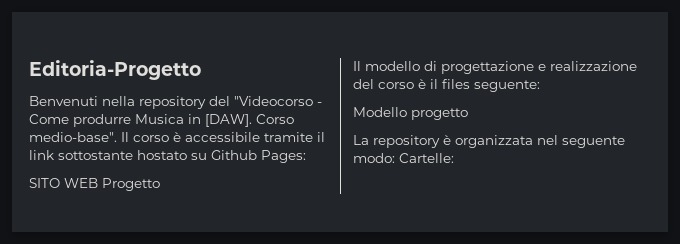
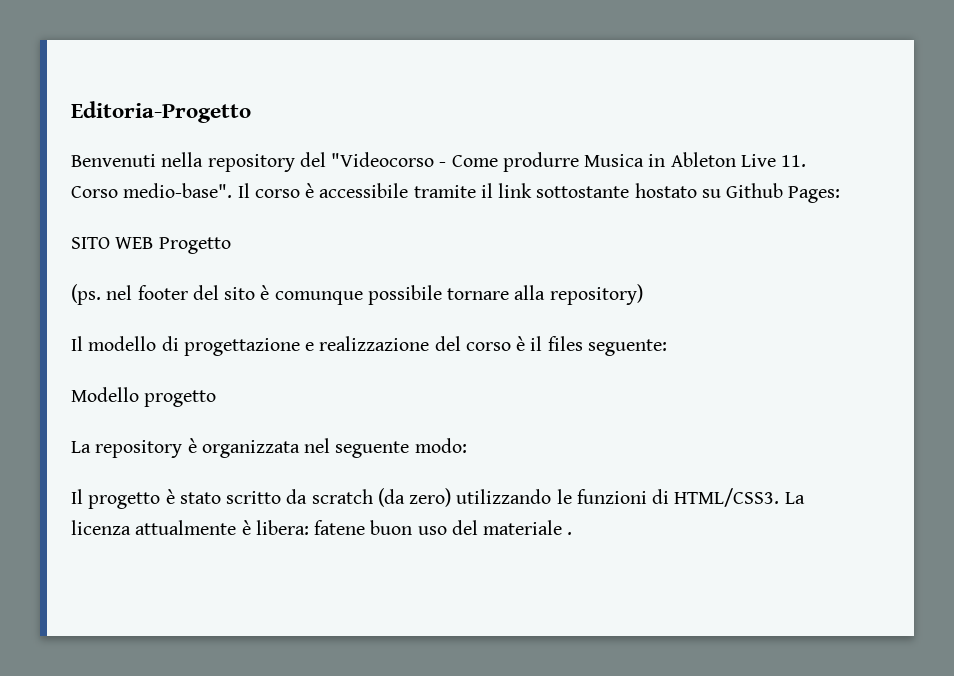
- Benvenuti nella repository del "Videocorso - Come produrre Musica in [DAW]. Corso medio-base".
+ Benvenuti nella repository del "Videocorso - Come produrre Musica in Ableton Live 11. Corso medio-base".
+ (ps. nel footer del sito è comunque possibile tornare alla repository)
- La repository è organizzata nel seguente modo: Cartelle:
+ La repository è organizzata nel seguente modo:
+ Il progetto è stato scritto da scratch (da zero) utilizzando le funzioni di HTML/CSS3. La licenza attualmente è libera: fatene buon uso del materiale .

